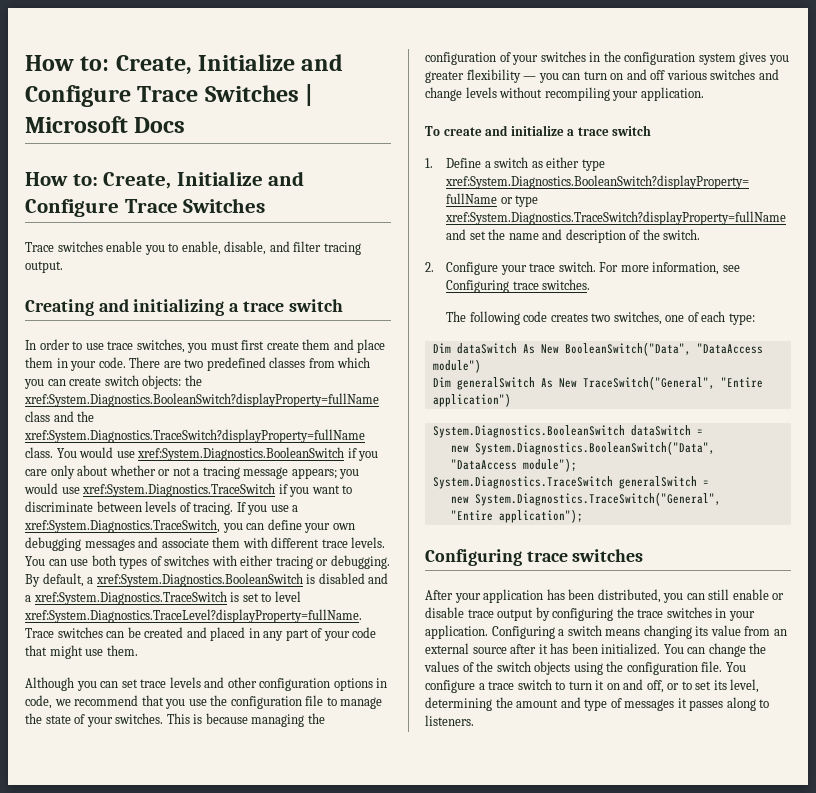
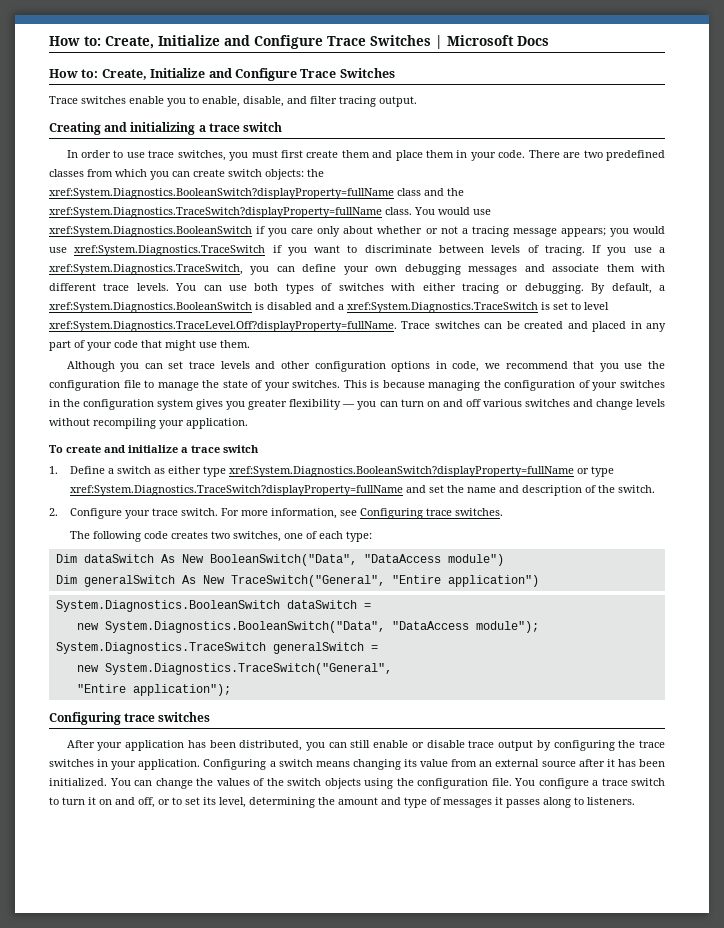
- By default, a xref:System.Diagnostics.BooleanSwitch is disabled and a xref:System.Diagnostics.TraceSwitch is set to level xref:System.Diagnostics.TraceLevel?displayProperty=fullName. Trace switches can be created and placed in any part of your code that might use them.
+ By default, a xref:System.Diagnostics.BooleanSwitch is disabled and a xref:System.Diagnostics.TraceSwitch is set to level xref:System.Diagnostics.TraceLevel.Off?displayProperty=fullName. Trace switches can be created and placed in any part of your code that might use them.

